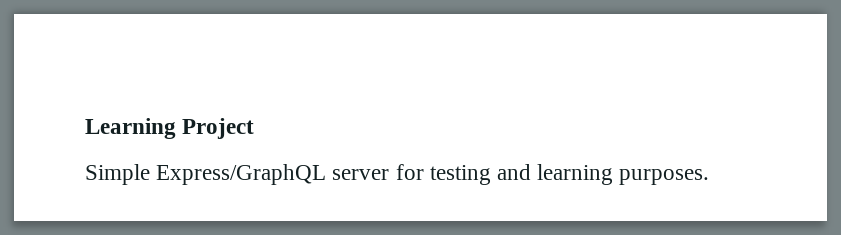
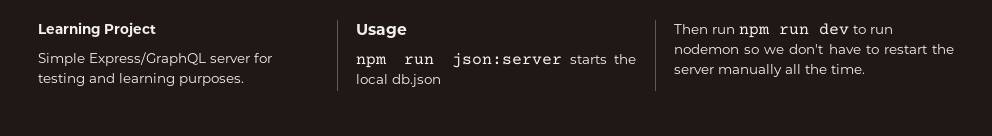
+ Usage
+ npm run json:server starts the local db.json
+ Then run npm run dev to run nodemon so we don't have to restart the server manually all the time.

